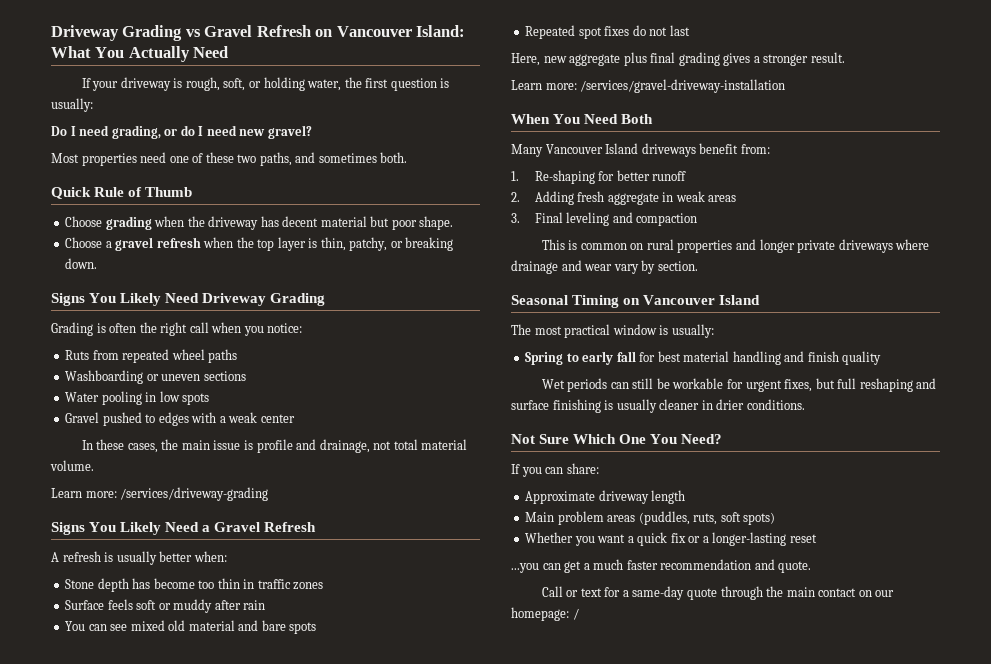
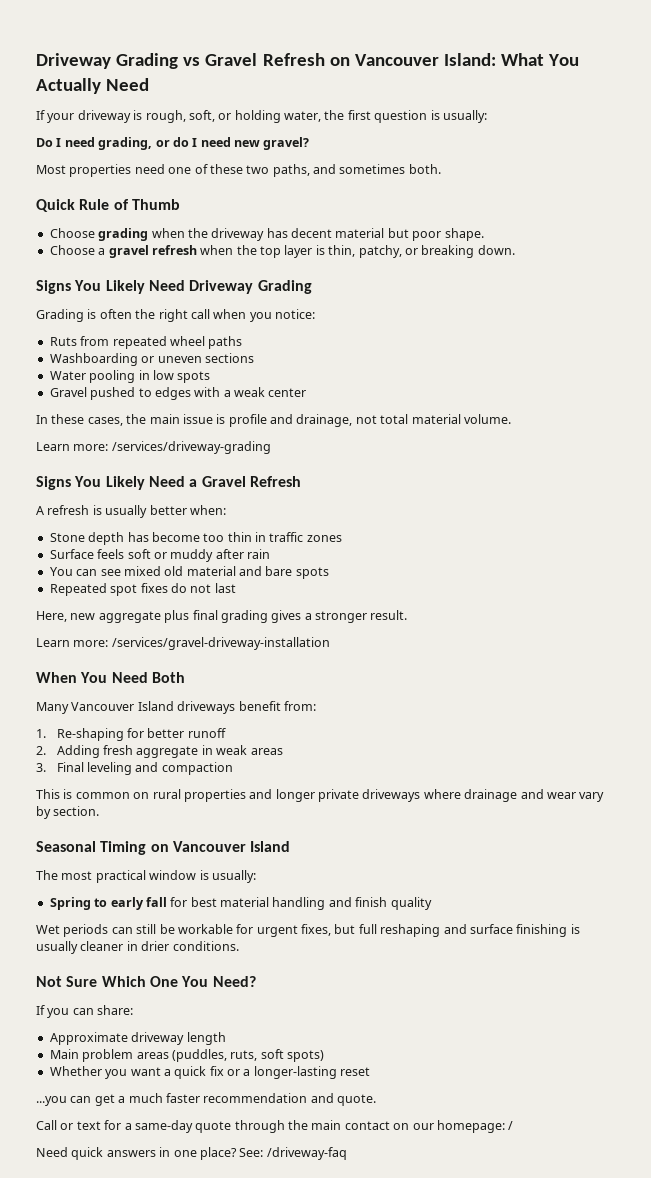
+ Need quick answers in one place? See: /driveway-faq

